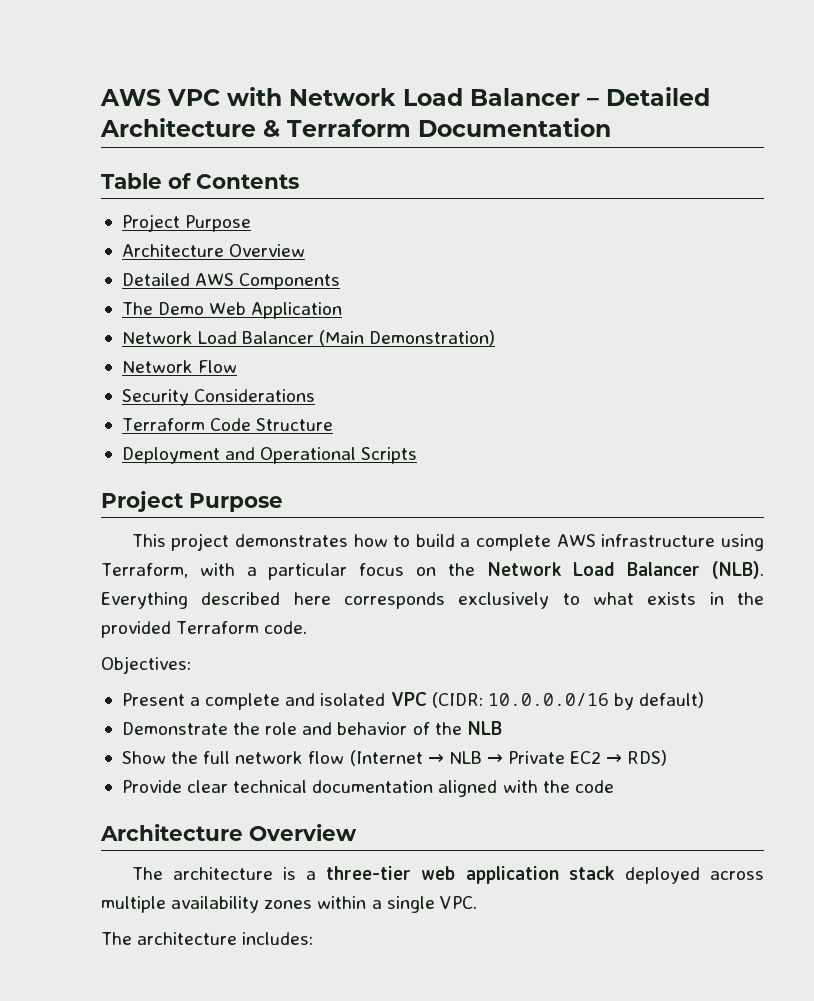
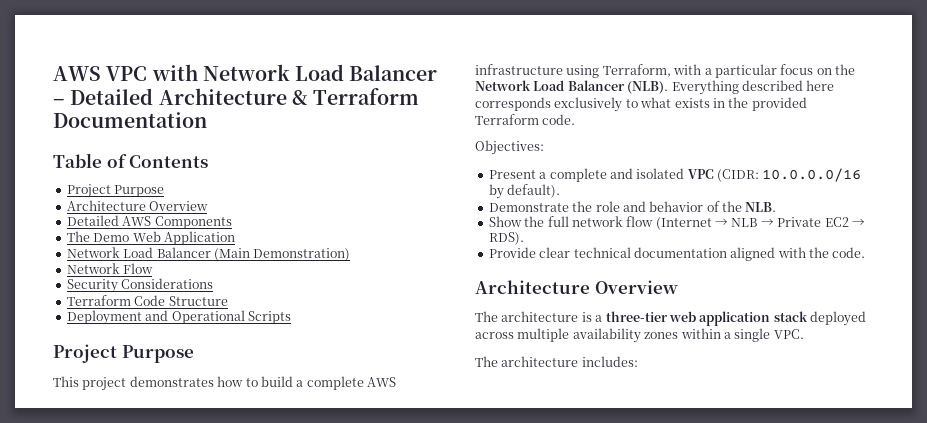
- Present a complete and isolated VPC (CIDR: 10.0.0.0/16 by default)
+ Present a complete and isolated VPC (CIDR: 10.0.0.0/16 by default).
- Demonstrate the role and behavior of the NLB
+ Demonstrate the role and behavior of the NLB.
- Show the full network flow (Internet → NLB → Private EC2 → RDS)
+ Show the full network flow (Internet → NLB → Private EC2 → RDS).
- Provide clear technical documentation aligned with the code
+ Provide clear technical documentation aligned with the code.

